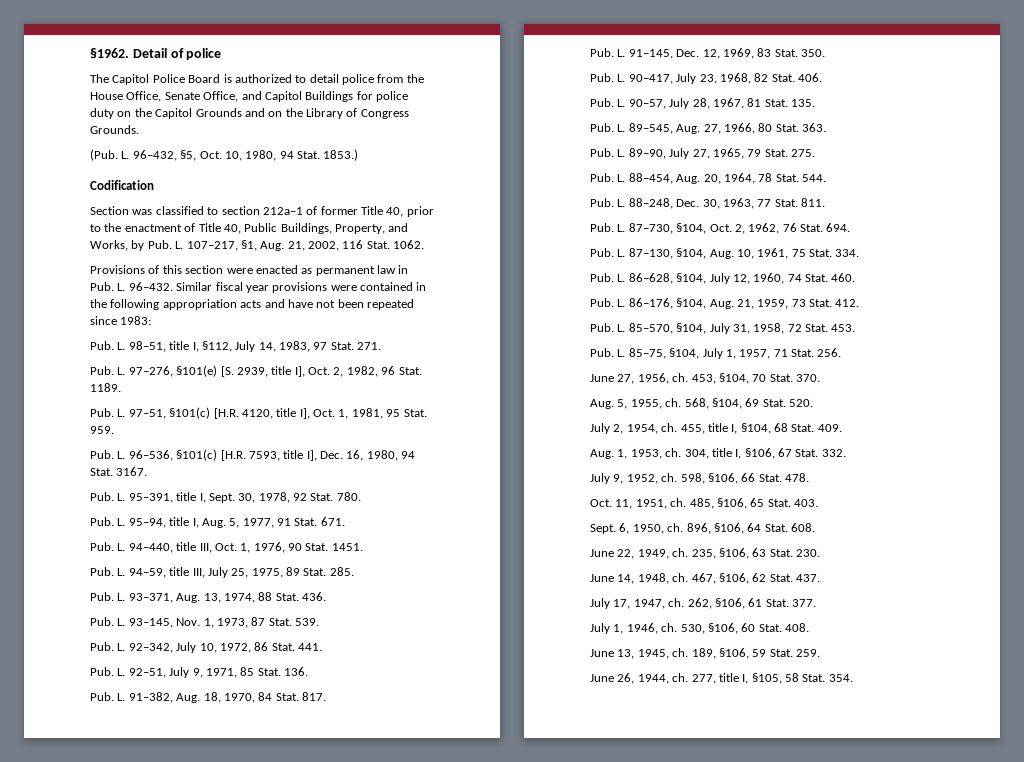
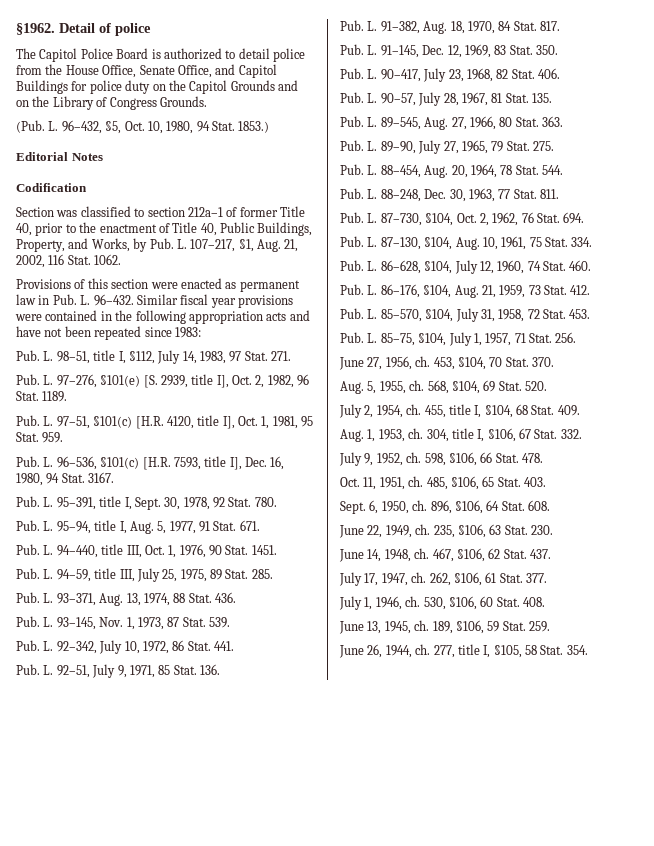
+ Editorial Notes

